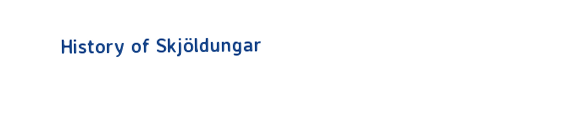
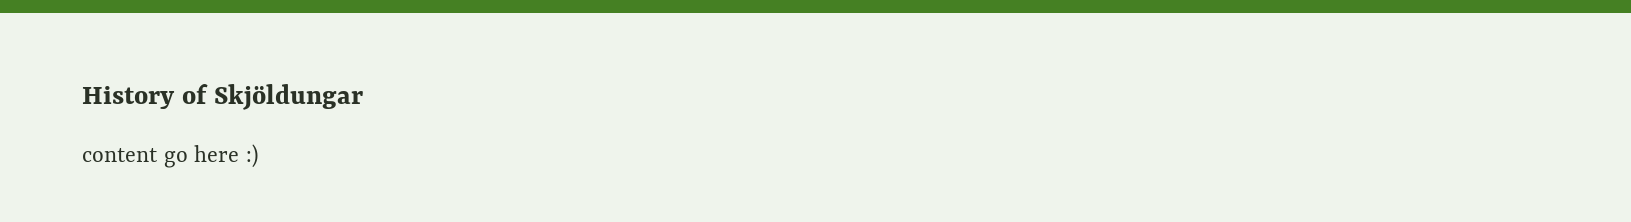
+ content go here :)

